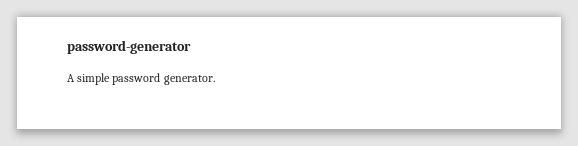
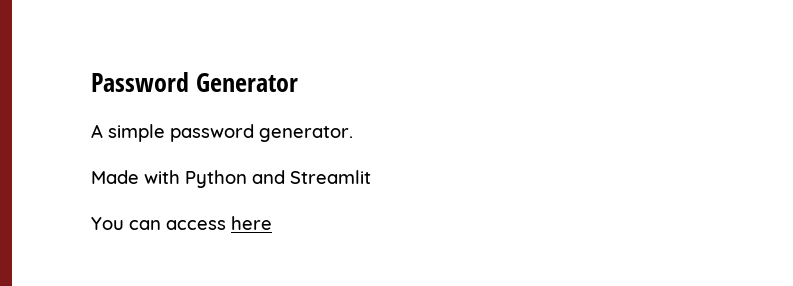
- password-generator
+ Password Generator
+ Made with Python and Streamlit
+ You can access here

